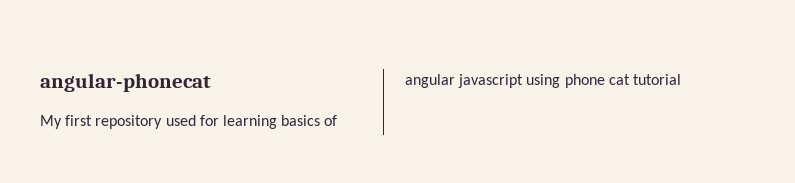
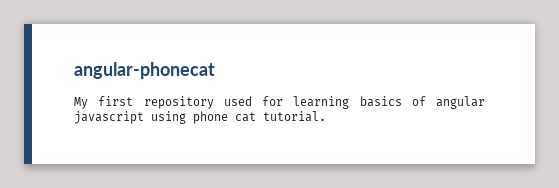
- My first repository used for learning basics of angular javascript using phone cat tutorial
+ My first repository used for learning basics of angular javascript using phone cat tutorial.

